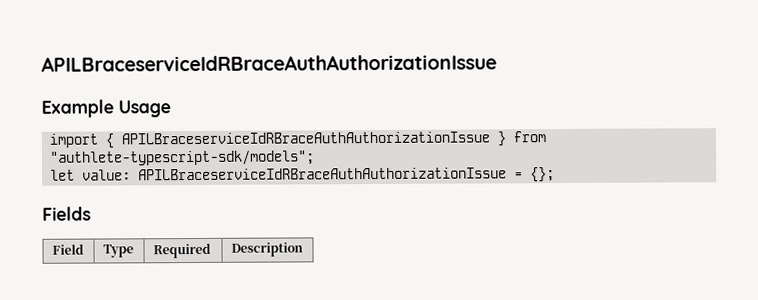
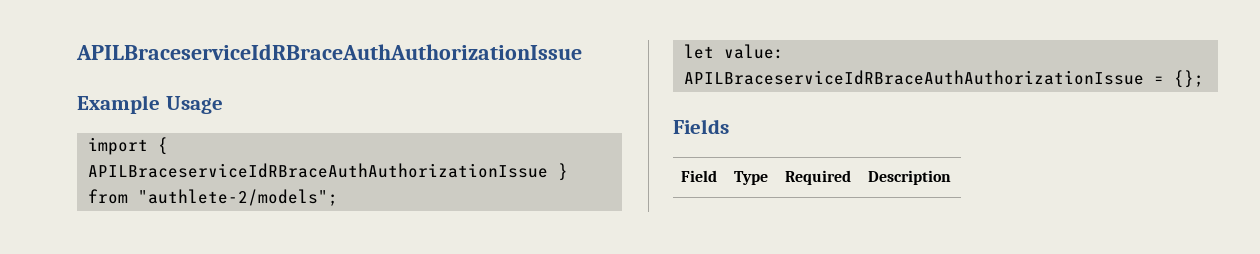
- import { APILBraceserviceIdRBraceAuthAuthorizationIssue } from "authlete-typescript-sdk/models";
+ import { APILBraceserviceIdRBraceAuthAuthorizationIssue } from "authlete-2/models";

